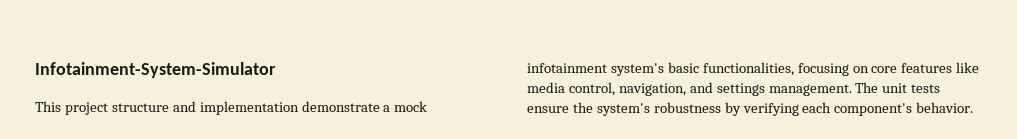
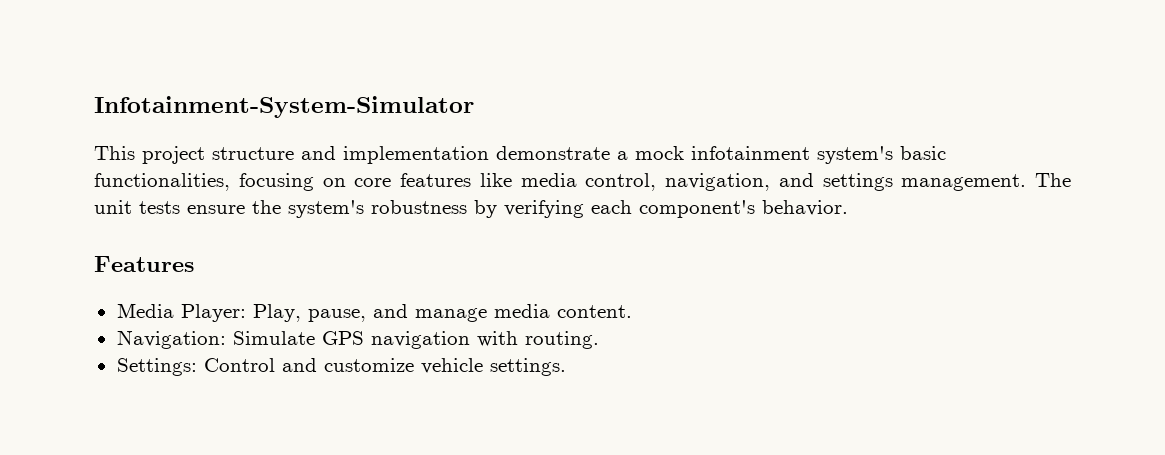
+ Features
+ Media Player: Play, pause, and manage media content.
+ Navigation: Simulate GPS navigation with routing.
+ Settings: Control and customize vehicle settings.

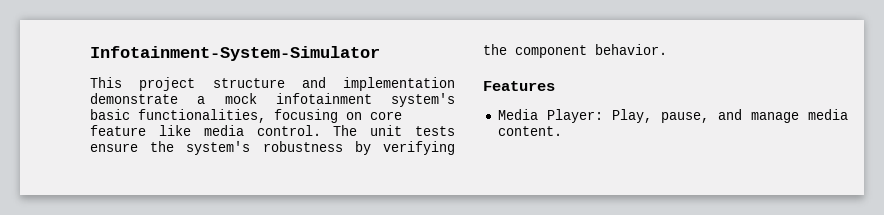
- This project structure and implementation demonstrate a mock infotainment system's basic functionalities, focusing on core features like media control, navigation, and settings management.
+ This project structure and implementation demonstrate a mock infotainment system's basic functionalities, focusing on core feature like media control.
- The unit tests ensure the system's robustness by verifying each component's behavior.
+ The unit tests ensure the system's robustness by verifying the component behavior.
- Navigation: Simulate GPS navigation with routing.
- Settings: Control and customize vehicle settings.

